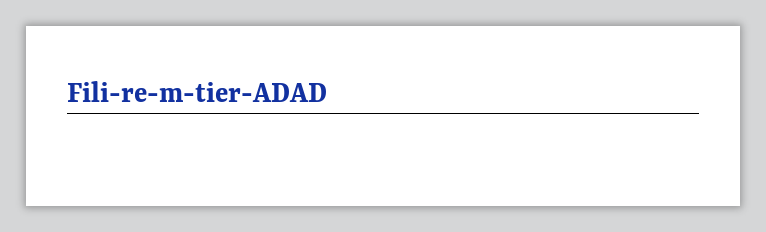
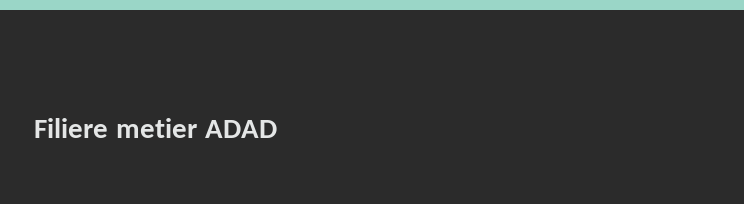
- Fili-re-m-tier-ADAD
+ Filiere metier ADAD

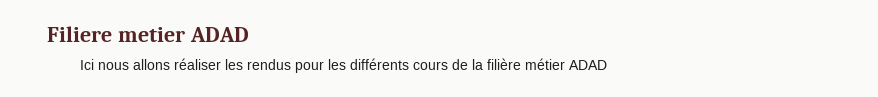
+ Ici nous allons réaliser les rendus pour les différents cours de la filière métier ADAD

